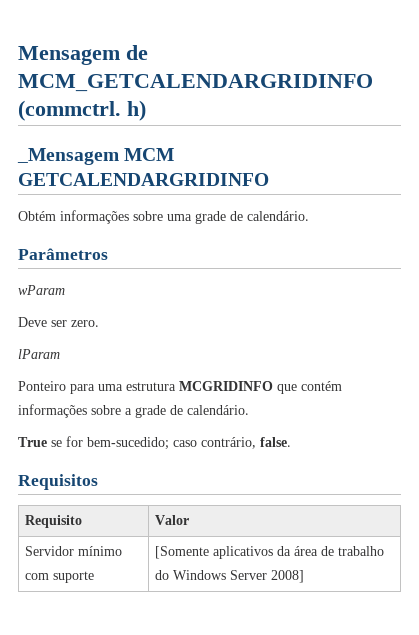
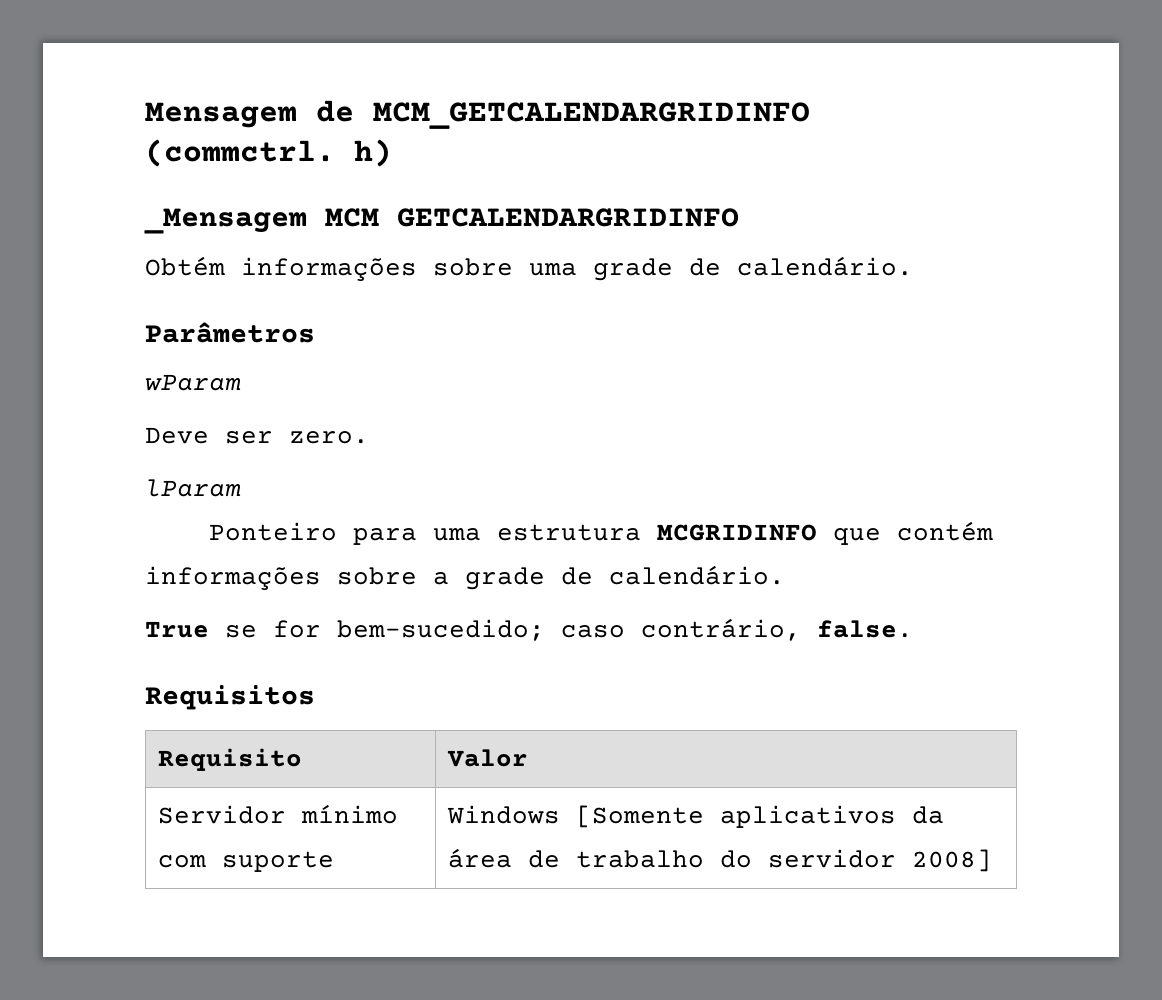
- Servidor mínimo com suporte | [Somente aplicativos da área de trabalho do Windows Server 2008]
+ Servidor mínimo com suporte | Windows [Somente aplicativos da área de trabalho do servidor 2008]

